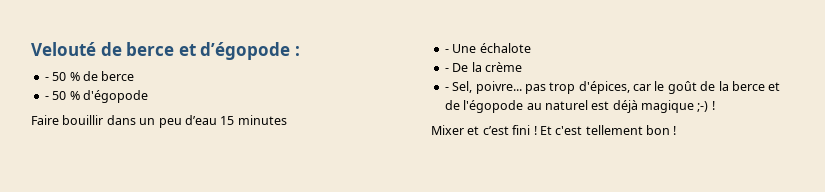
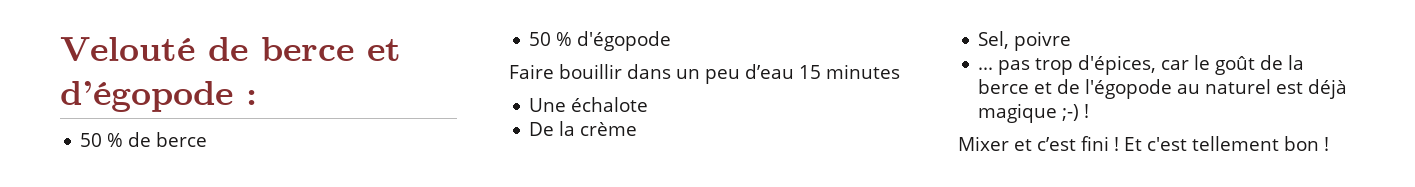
- - 50 % de berce
+ 50 % de berce
- - 50 % d'égopode
+ 50 % d'égopode
- - Une échalote
+ Une échalote
- - De la crème
+ De la crème
- - Sel, poivre... pas trop d'épices, car le goût de la berce et de l'égopode au naturel est déjà magique ;-) !
+ Sel, poivre
+ ... pas trop d'épices, car le goût de la berce et de l'égopode au naturel est déjà magique ;-) !

